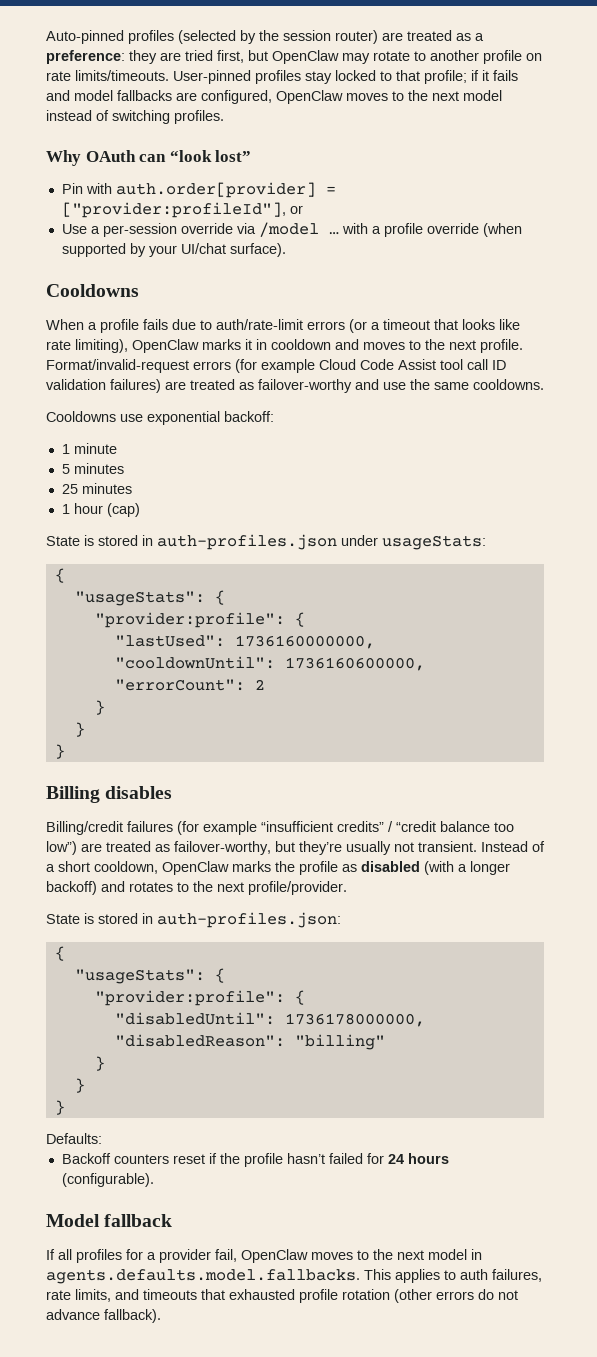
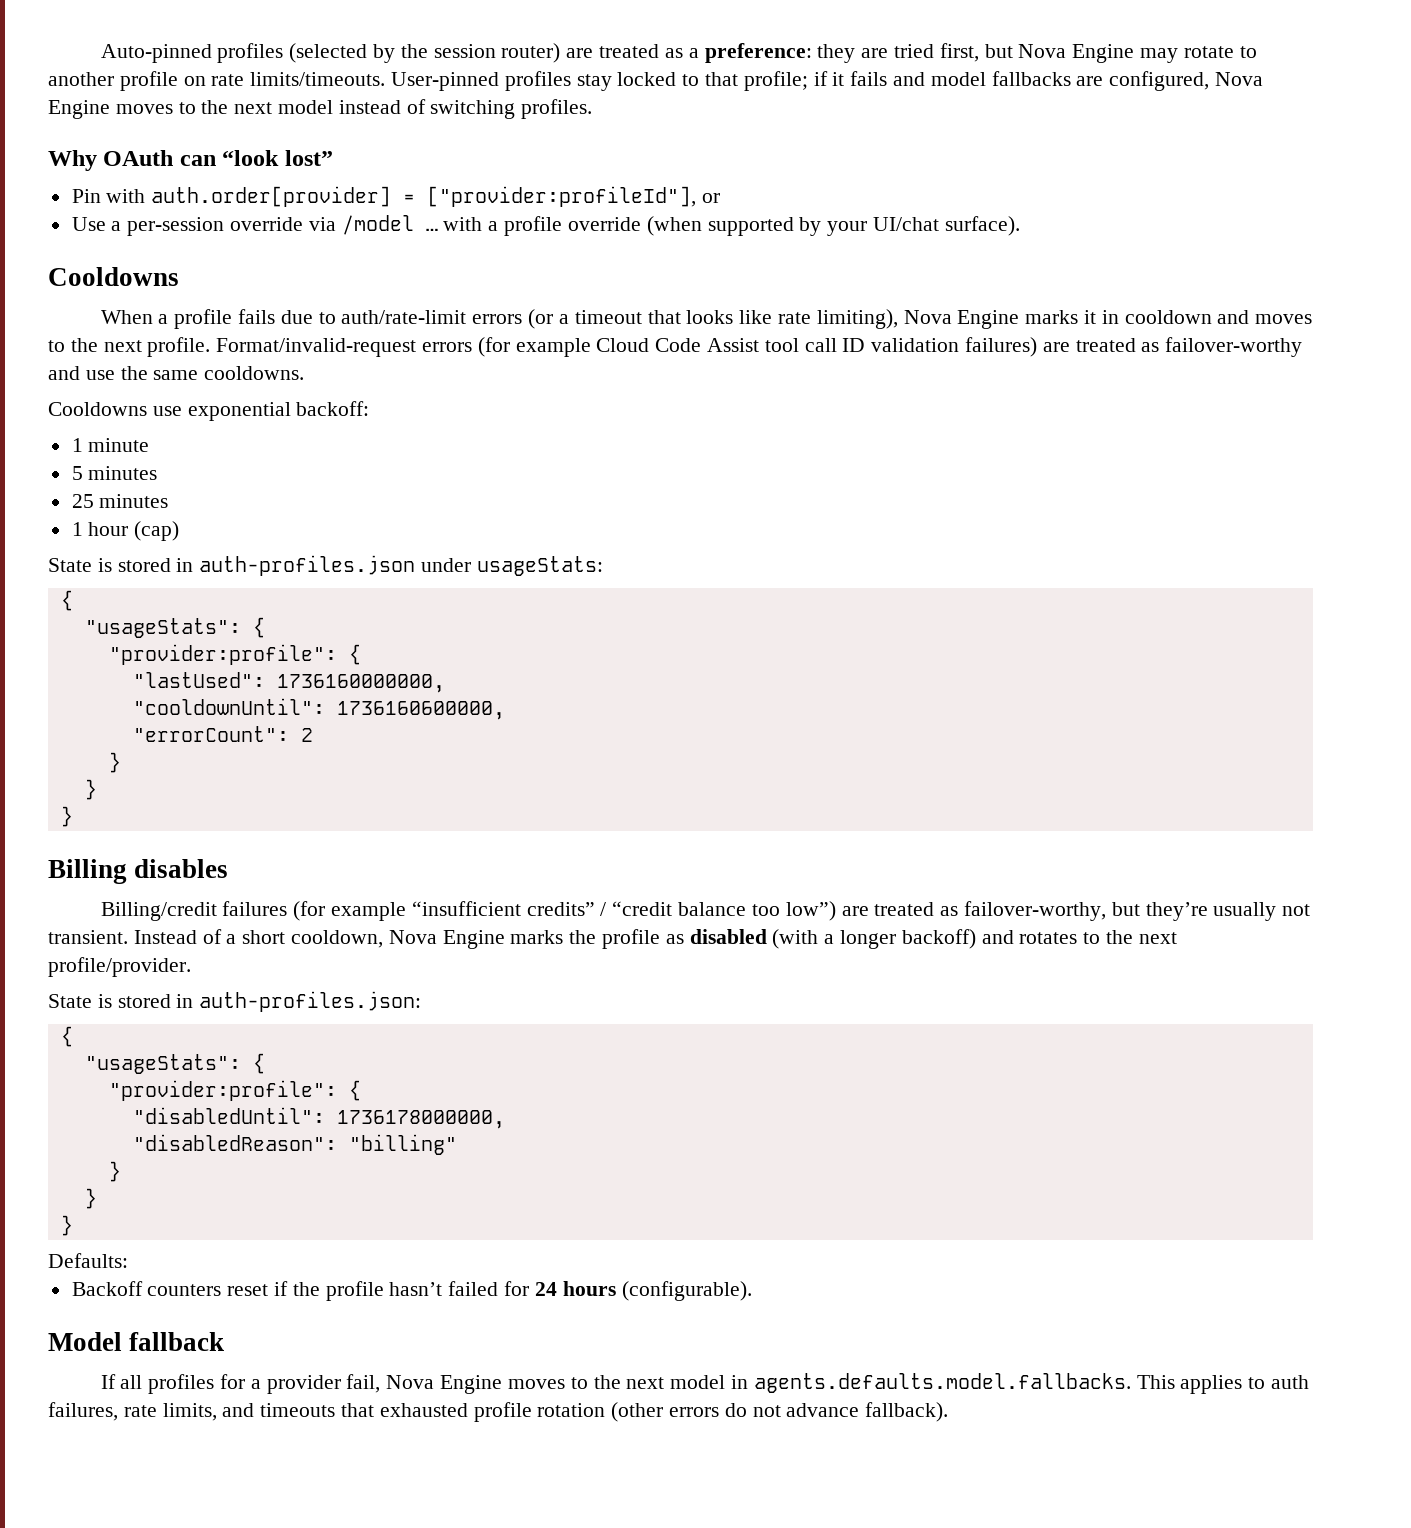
- Auto‑pinned profiles (selected by the session router) are treated as a preference: they are tried first, but OpenClaw may rotate to another profile on rate limits/timeouts.
+ Auto‑pinned profiles (selected by the session router) are treated as a preference: they are tried first, but Nova Engine may rotate to another profile on rate limits/timeouts.
- User‑pinned profiles stay locked to that profile; if it fails and model fallbacks are configured, OpenClaw moves to the next model instead of switching profiles.
+ User‑pinned profiles stay locked to that profile; if it fails and model fallbacks are configured, Nova Engine moves to the next model instead of switching profiles.
- When a profile fails due to auth/rate‑limit errors (or a timeout that looks like rate limiting), OpenClaw marks it in cooldown and moves to the next profile.
+ When a profile fails due to auth/rate‑limit errors (or a timeout that looks like rate limiting), Nova Engine marks it in cooldown and moves to the next profile.
- Instead of a short cooldown, OpenClaw marks the profile as disabled (with a longer backoff) and rotates to the next profile/provider.
+ Instead of a short cooldown, Nova Engine marks the profile as disabled (with a longer backoff) and rotates to the next profile/provider.
- If all profiles for a provider fail, OpenClaw moves to the next model in agents.defaults.model.fallbacks. This applies to auth failures, rate limits, and timeouts that exhausted profile rotation (other errors do not advance fallback).
+ If all profiles for a provider fail, Nova Engine moves to the next model in agents.defaults.model.fallbacks. This applies to auth failures, rate limits, and timeouts that exhausted profile rotation (other errors do not advance fallback).

